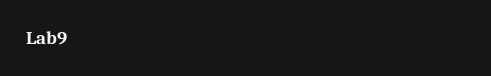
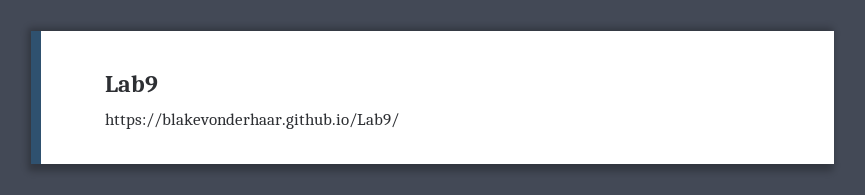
+ https://blakevonderhaar.github.io/Lab9/

